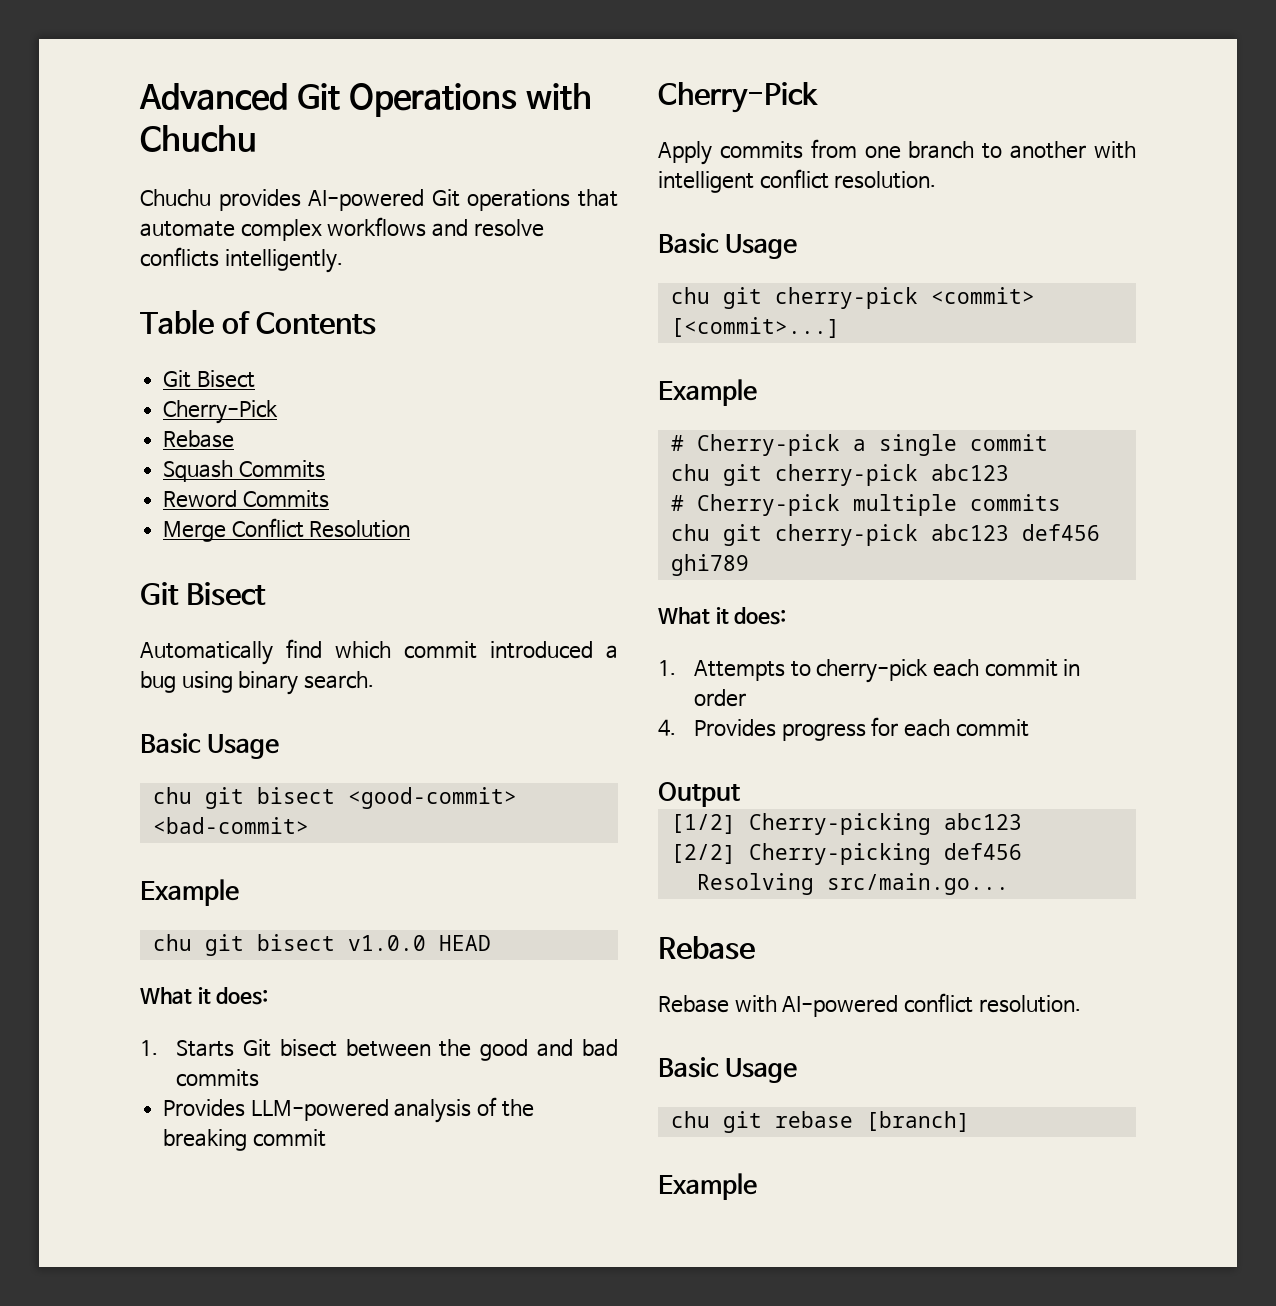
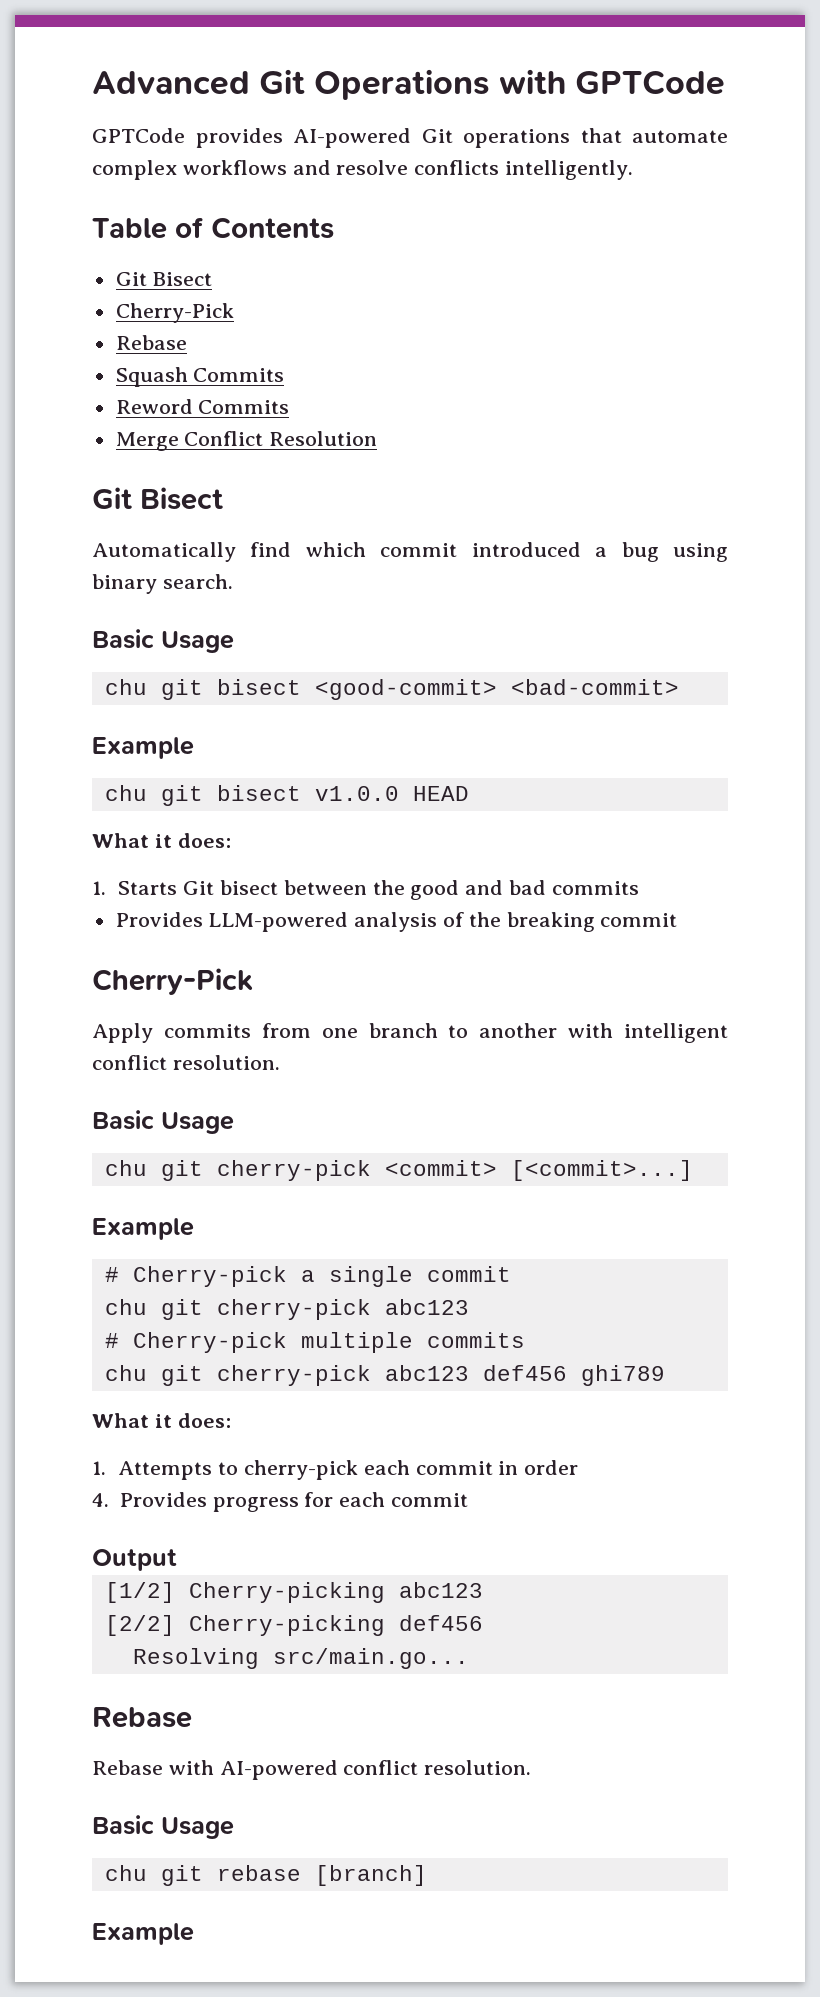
- Advanced Git Operations with Chuchu
- Chuchu provides AI-powered Git operations that automate complex workflows and resolve conflicts intelligently.
+ Advanced Git Operations with GPTCode
+ GPTCode provides AI-powered Git operations that automate complex workflows and resolve conflicts intelligently.

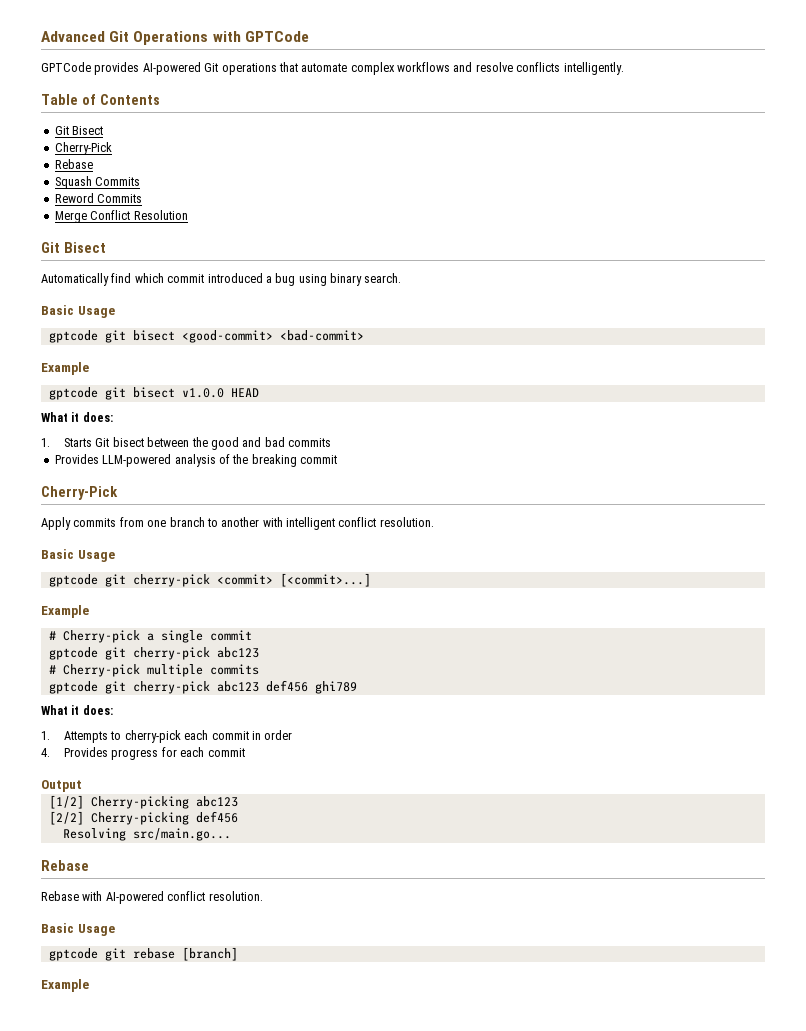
- chu git bisect <good-commit> <bad-commit>
+ gptcode git bisect <good-commit> <bad-commit>
- chu git bisect v1.0.0 HEAD
+ gptcode git bisect v1.0.0 HEAD
- chu git cherry-pick <commit> [<commit>...]
+ gptcode git cherry-pick <commit> [<commit>...]
  # Cherry-pick a single commit
- chu git cherry-pick abc123
+ gptcode git cherry-pick abc123
- chu git cherry-pick abc123 def456 ghi789
+ gptcode git cherry-pick abc123 def456 ghi789
- chu git rebase [branch]
+ gptcode git rebase [branch]

